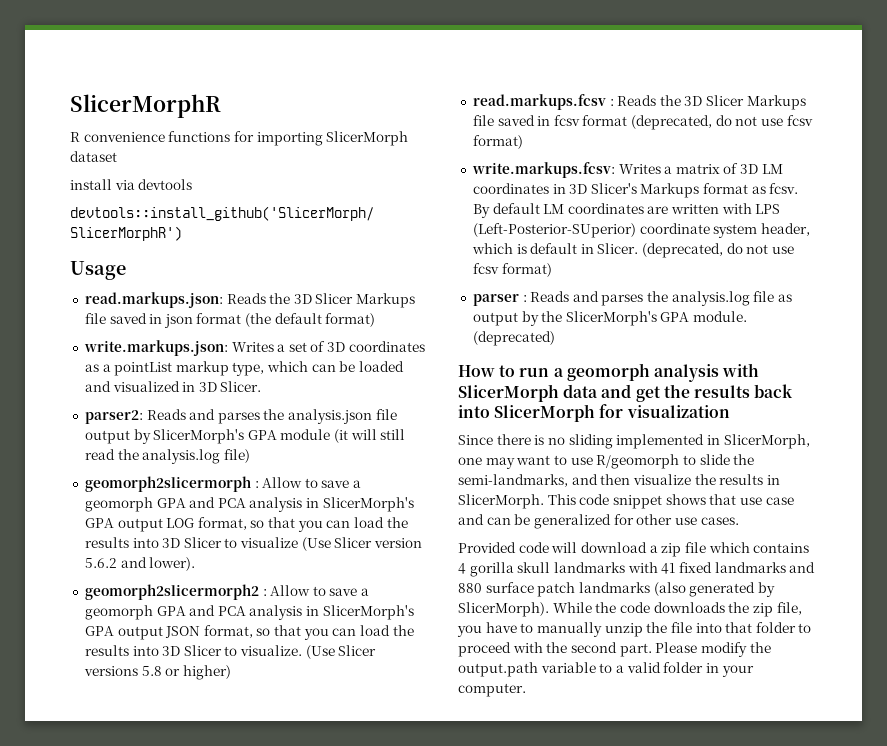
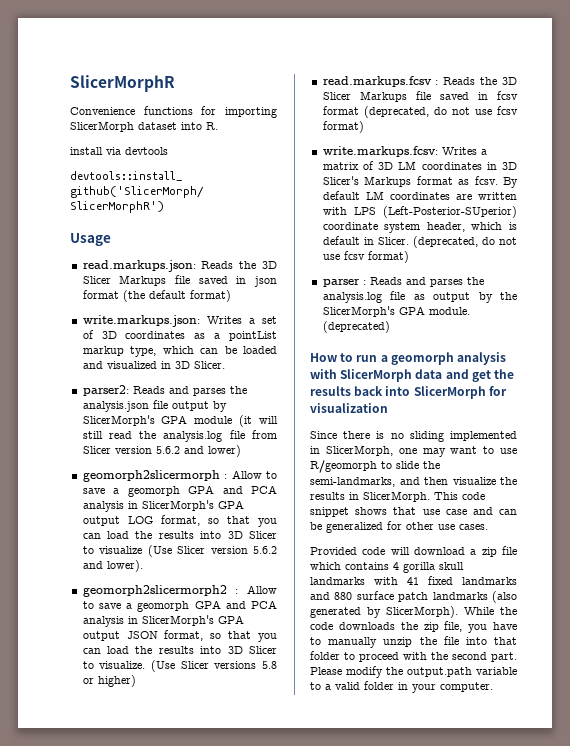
- R convenience functions for importing SlicerMorph dataset
+ Convenience functions for importing SlicerMorph dataset into R.
- parser2: Reads and parses the analysis.json file output by SlicerMorph's GPA module (it will still read the analysis.log file)
+ parser2: Reads and parses the analysis.json file output by SlicerMorph's GPA module (it will still read the analysis.log file from Slicer version 5.6.2 and lower)

